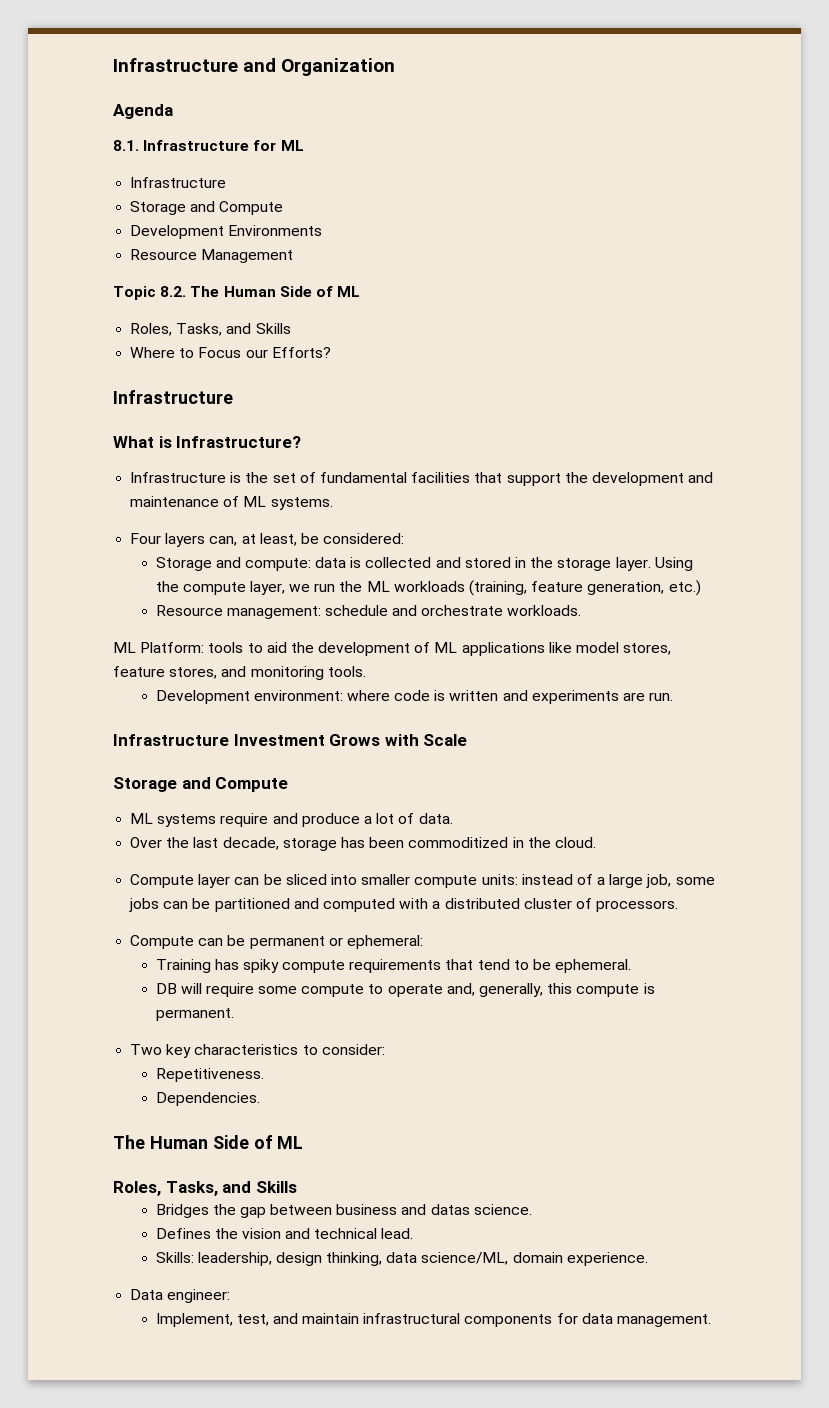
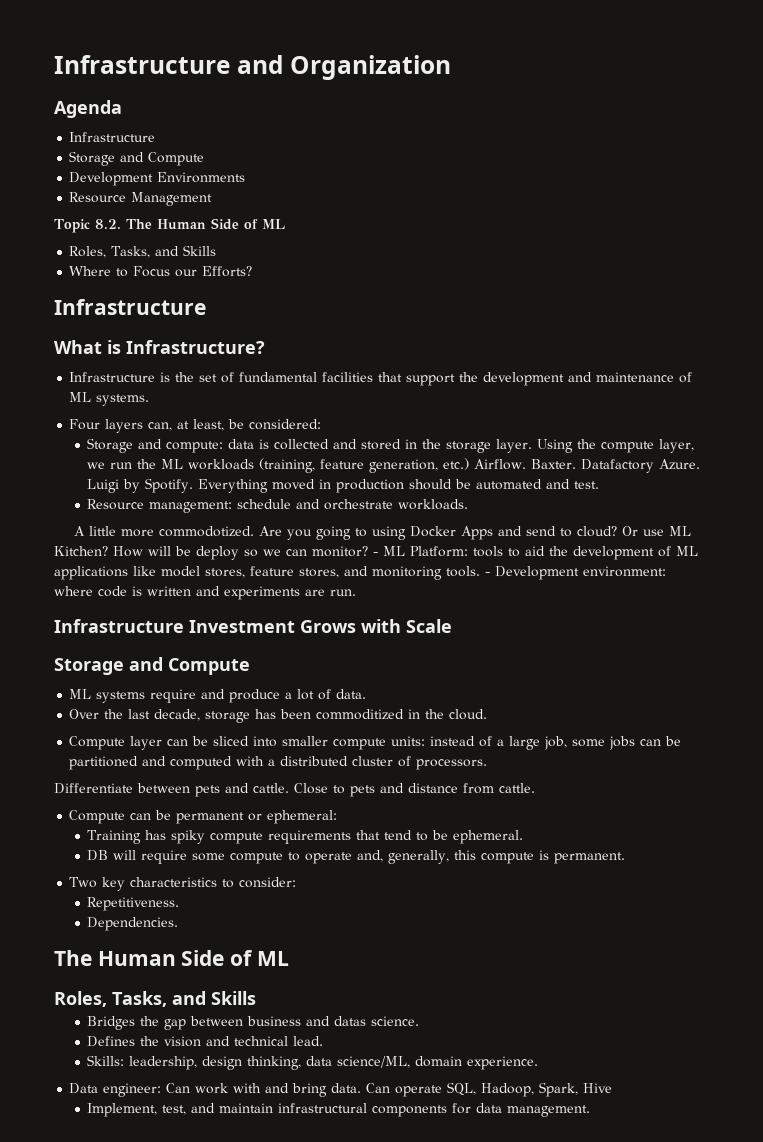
- 8.1. Infrastructure for ML
- Using the compute layer, we run the ML workloads (training, feature generation, etc.)
+ Using the compute layer, we run the ML workloads (training, feature generation, etc.) Airflow. Baxter. Datafactory Azure. Luigi by Spotify. Everything moved in production should be automated and test.
- ML Platform: tools to aid the development of ML applications like model stores, feature stores, and monitoring tools.
- Development environment: where code is written and experiments are run.
+ A little more commodotized. Are you going to using Docker Apps and send to cloud? Or use ML Kitchen? How will be deploy so we can monitor? - ML Platform: tools to aid the development of ML applications like model stores, feature stores, and monitoring tools. - Development environment: where code is written and experiments are run.
+ Differentiate between pets and cattle. Close to pets and distance from cattle.
- Data engineer:
+ Data engineer: Can work with and bring data. Can operate SQL, Hadoop, Spark, Hive

